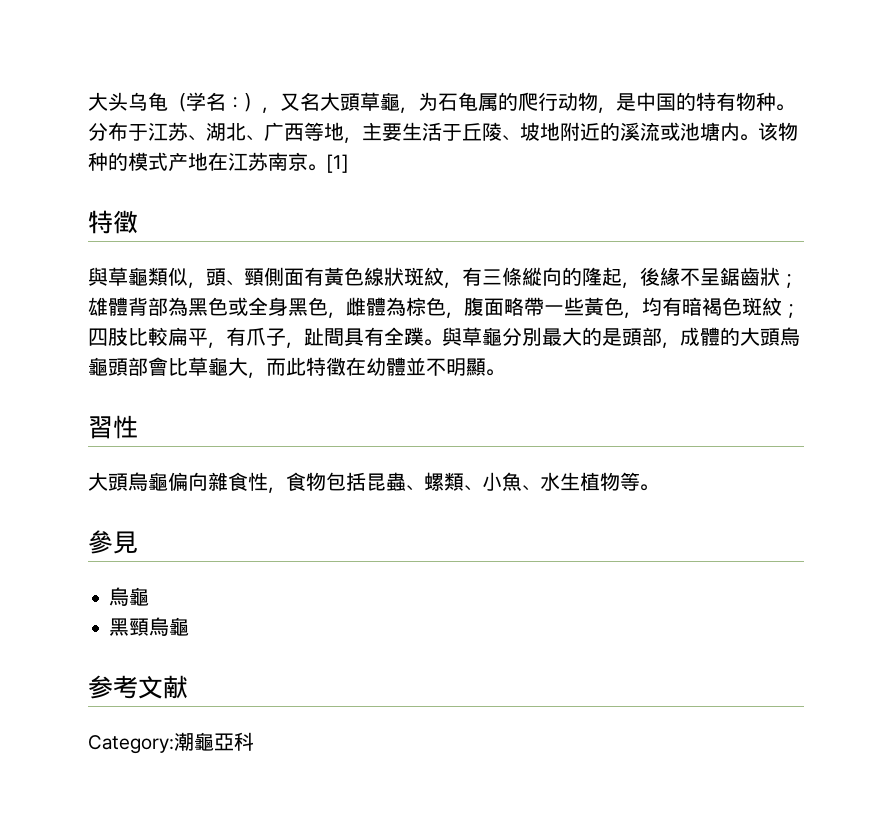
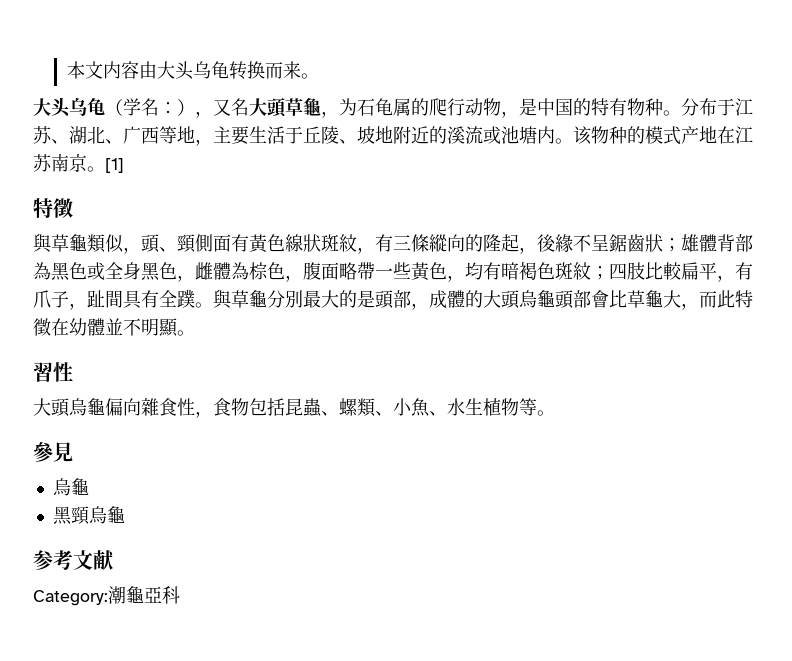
+ 本文内容由大头乌龟转换而来。

